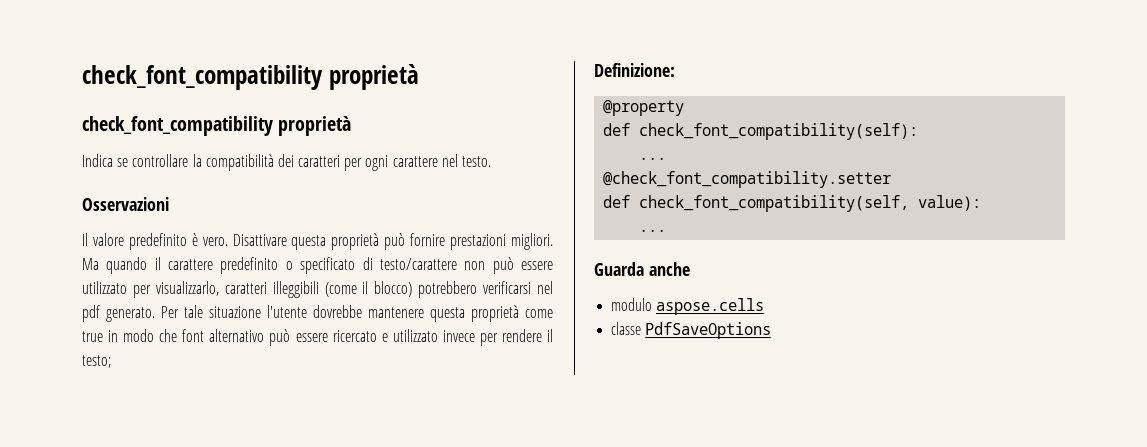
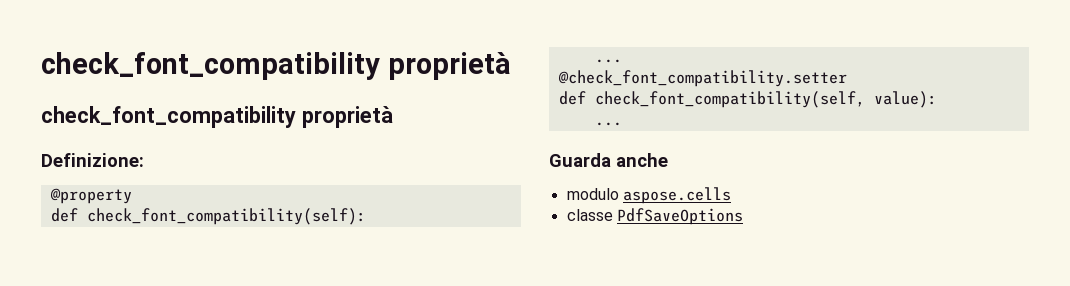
- Indica se controllare la compatibilità dei caratteri per ogni carattere nel testo.
- Osservazioni
- Il valore predefinito è vero. Disattivare questa proprietà può fornire prestazioni migliori. Ma quando il carattere predefinito o specificato di testo/carattere non può essere utilizzato per visualizzarlo, caratteri illeggibili (come il blocco) potrebbero verificarsi nel pdf generato. Per tale situazione l'utente dovrebbe mantenere questa proprietà come true in modo che font alternativo può essere ricercato e utilizzato invece per rendere il testo;

